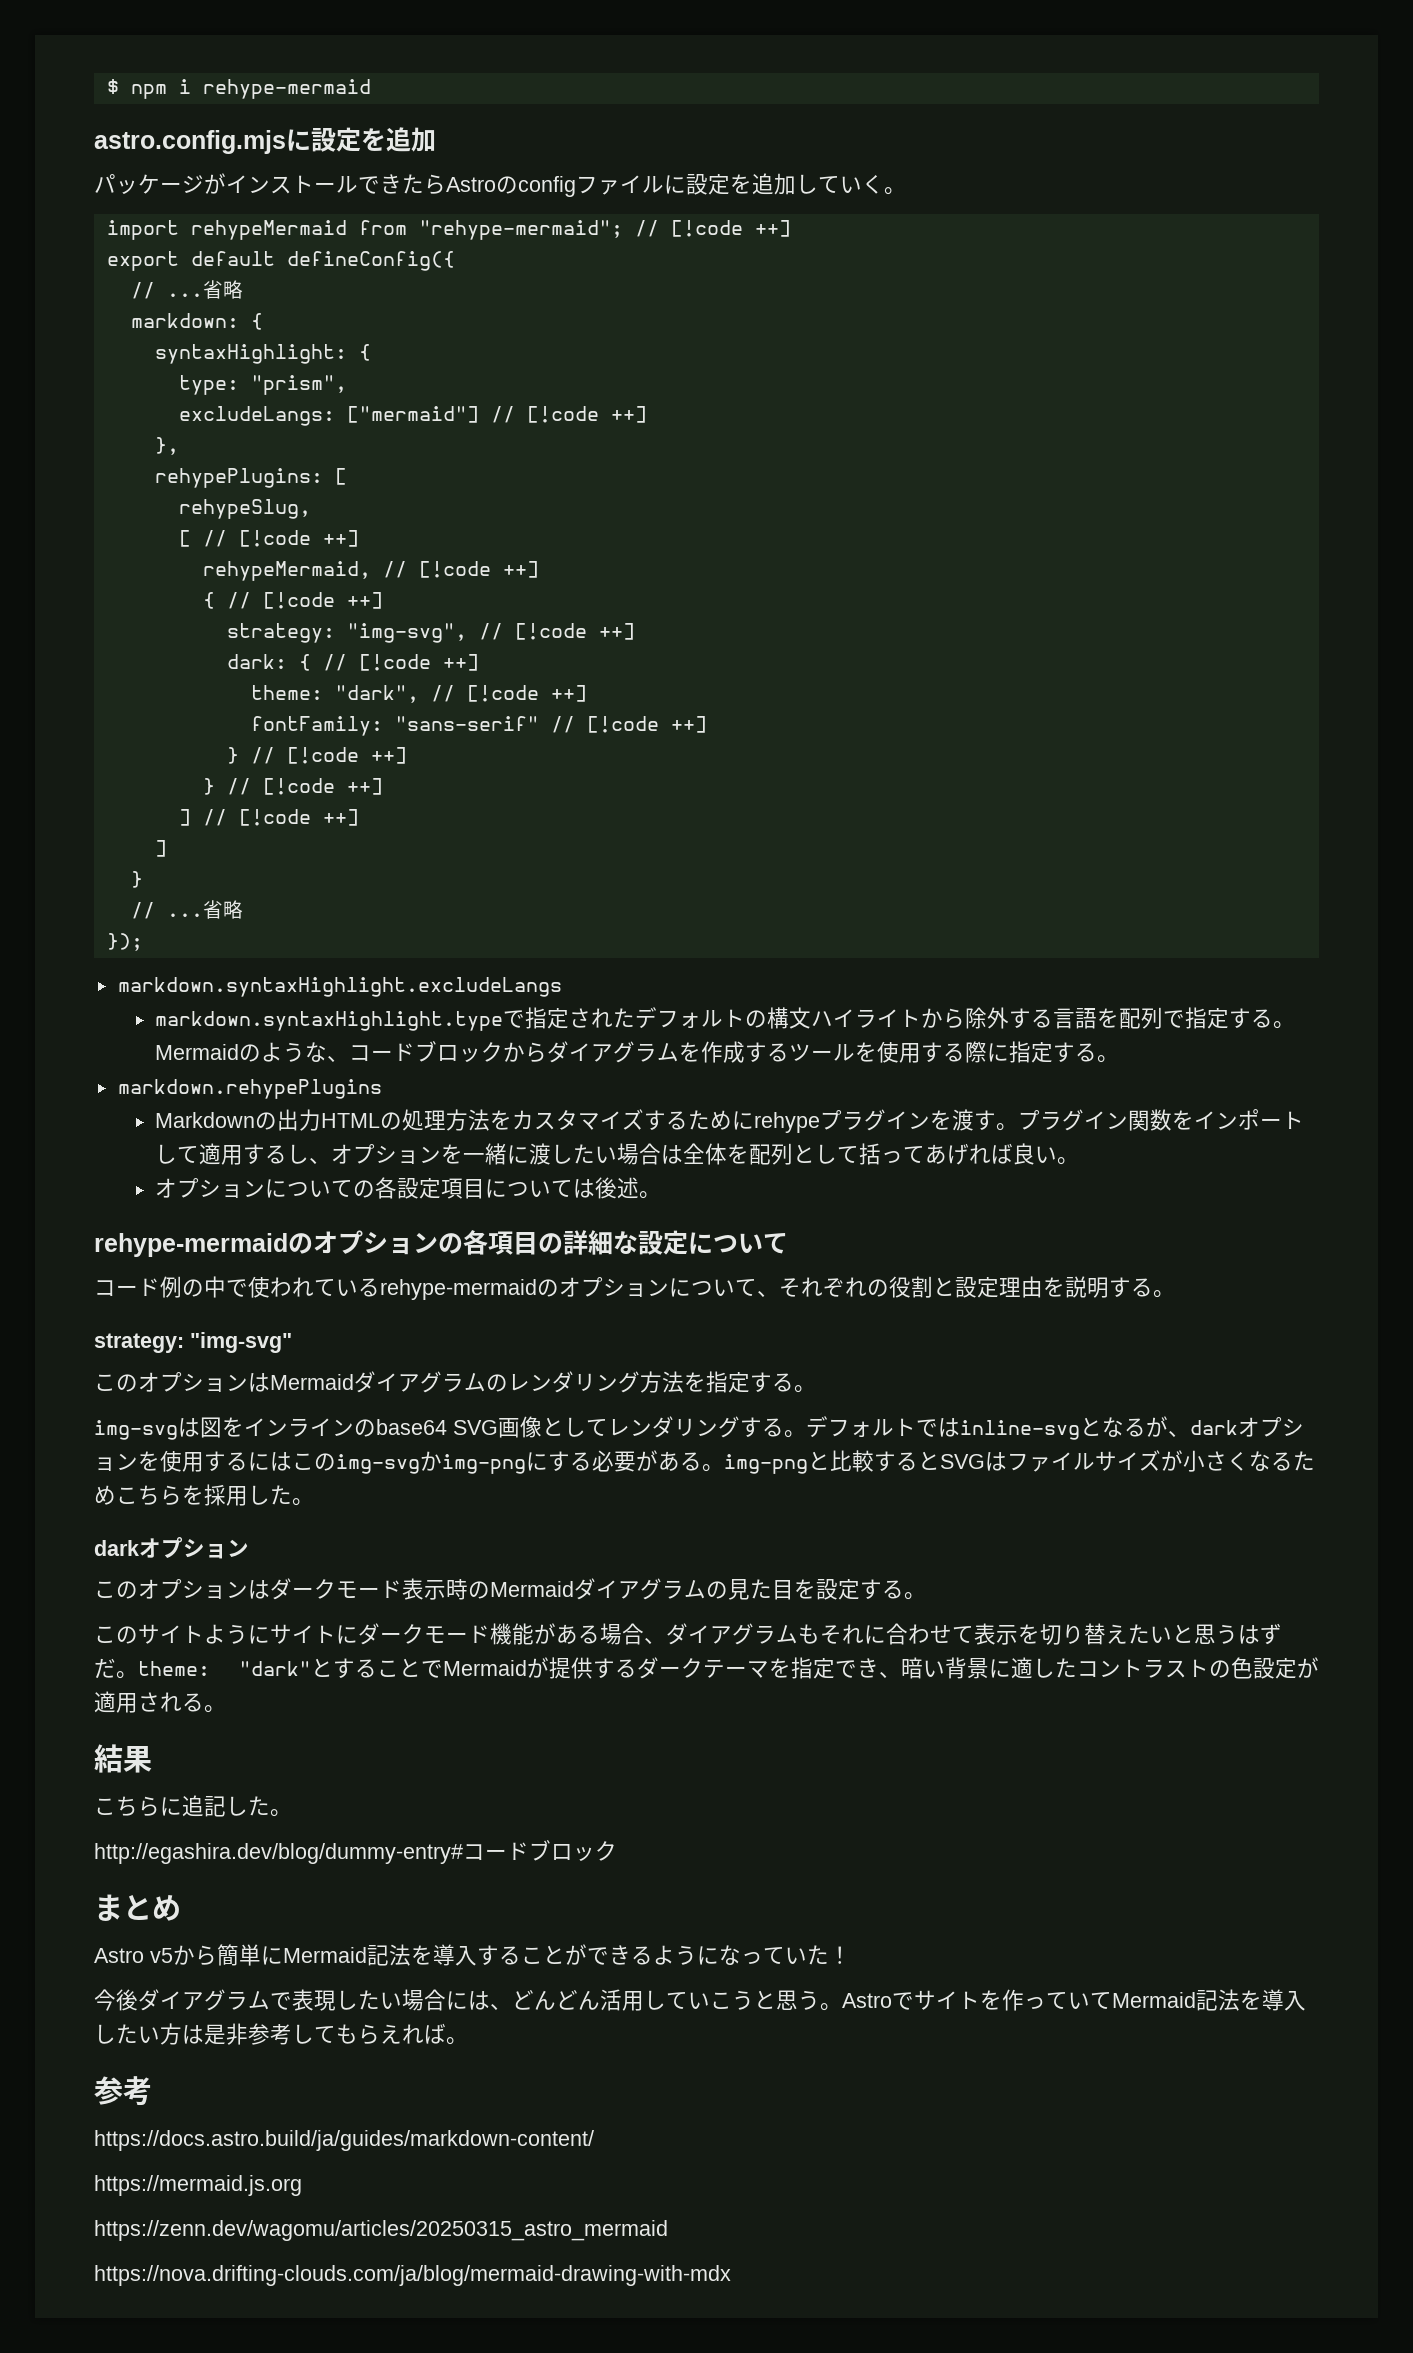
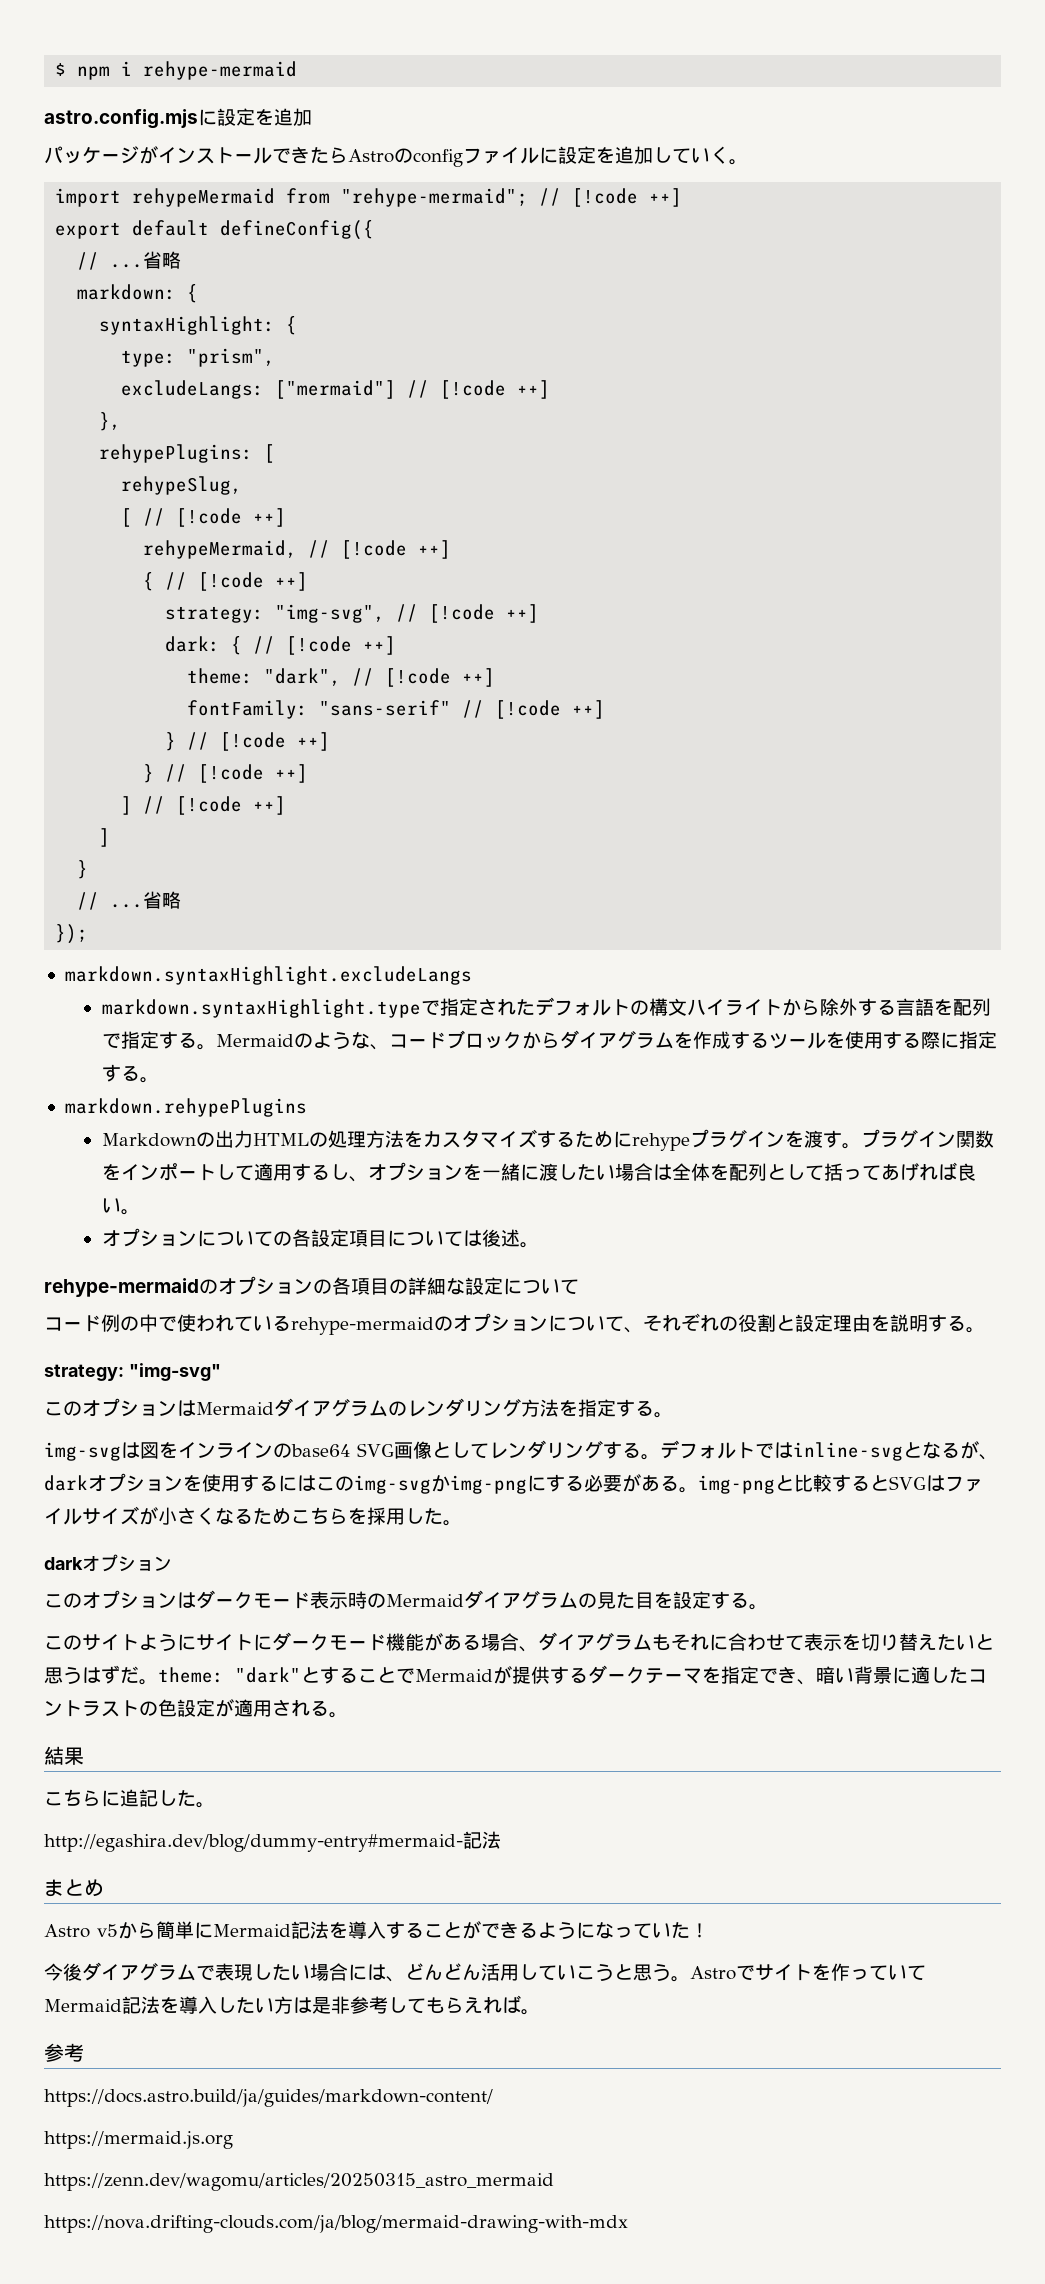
- http://egashira.dev/blog/dummy-entry#コードブロック
+ http://egashira.dev/blog/dummy-entry#mermaid-記法

